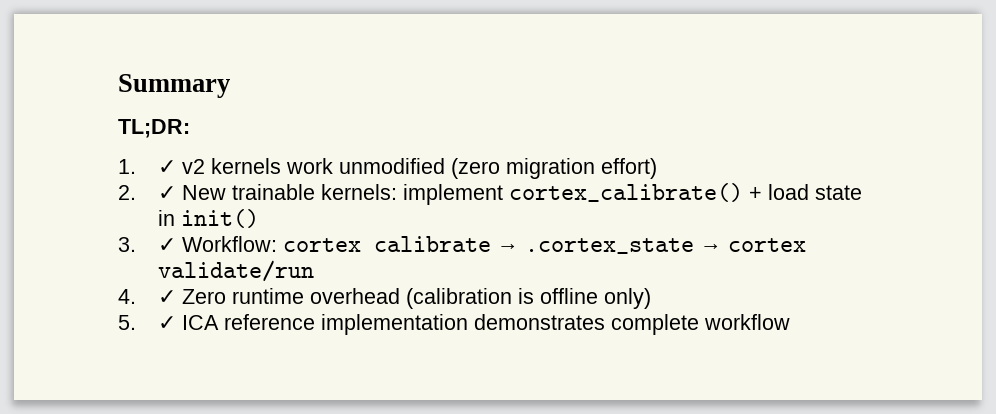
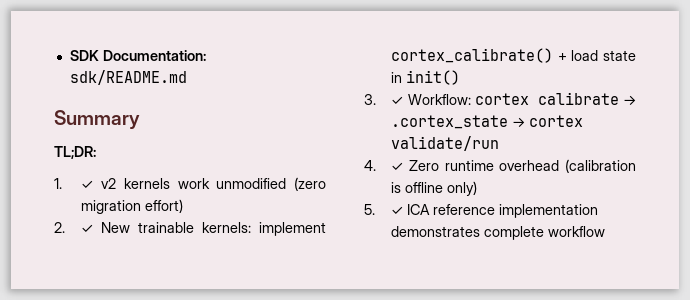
+ SDK Documentation: sdk/README.md

